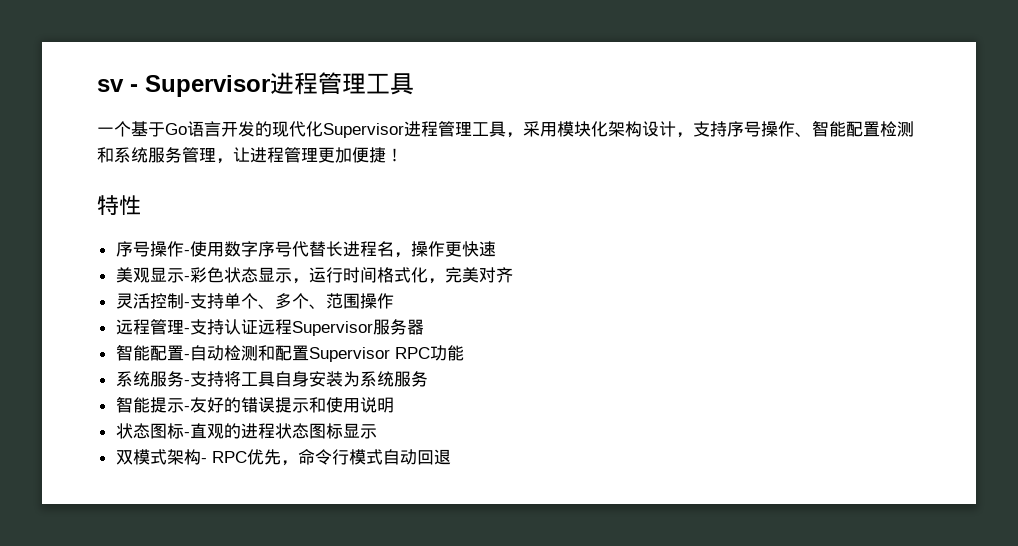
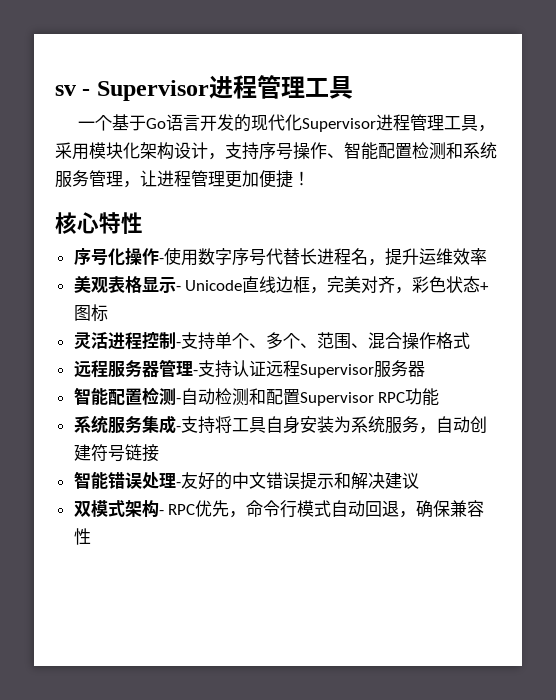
- 特性
+ 核心特性
- 序号操作-使用数字序号代替长进程名，操作更快速
+ 序号化操作-使用数字序号代替长进程名，提升运维效率
- 美观显示-彩色状态显示，运行时间格式化，完美对齐
+ 美观表格显示- Unicode直线边框，完美对齐，彩色状态+图标
- 灵活控制-支持单个、多个、范围操作
- 远程管理-支持认证远程Supervisor服务器
+ 灵活进程控制-支持单个、多个、范围、混合操作格式
+ 远程服务器管理-支持认证远程Supervisor服务器
- 智能配置-自动检测和配置Supervisor RPC功能
+ 智能配置检测-自动检测和配置Supervisor RPC功能
- 系统服务-支持将工具自身安装为系统服务
- 智能提示-友好的错误提示和使用说明
- 状态图标-直观的进程状态图标显示
+ 系统服务集成-支持将工具自身安装为系统服务，自动创建符号链接
+ 智能错误处理-友好的中文错误提示和解决建议
- 双模式架构- RPC优先，命令行模式自动回退
+ 双模式架构- RPC优先，命令行模式自动回退，确保兼容性

